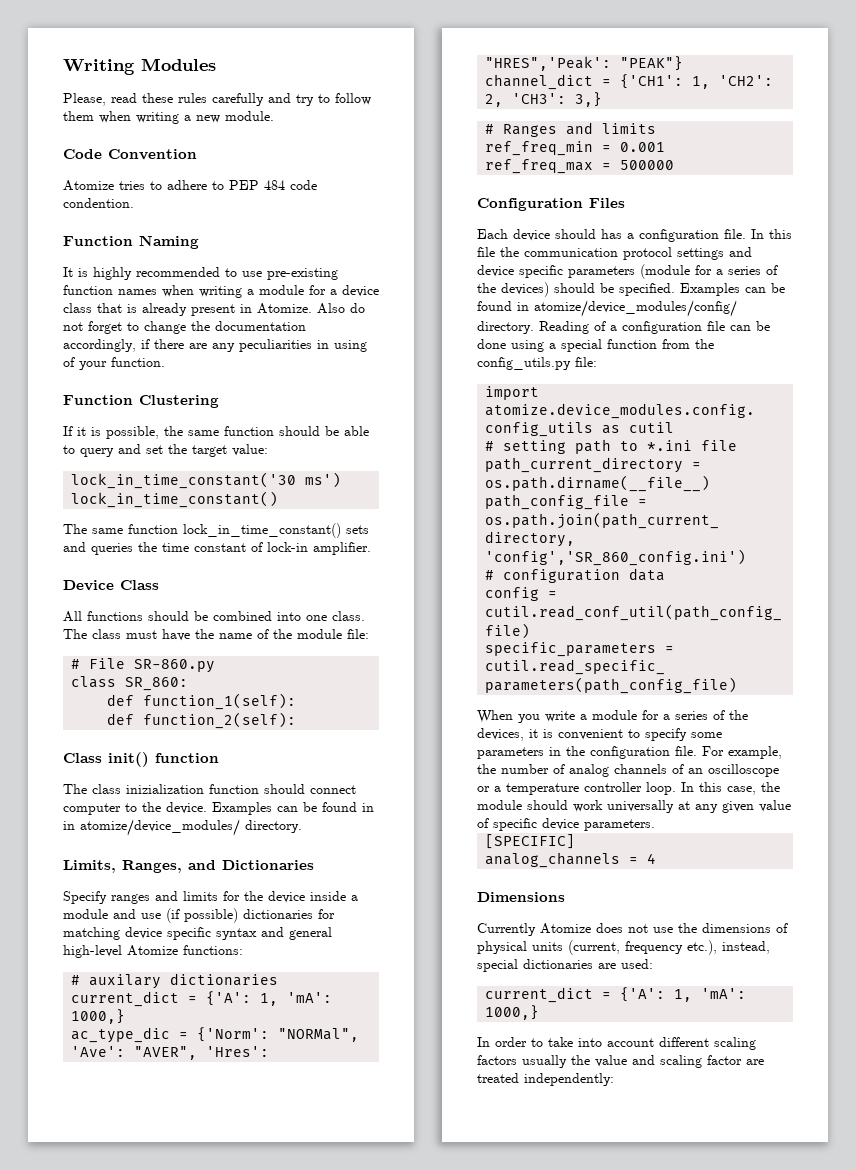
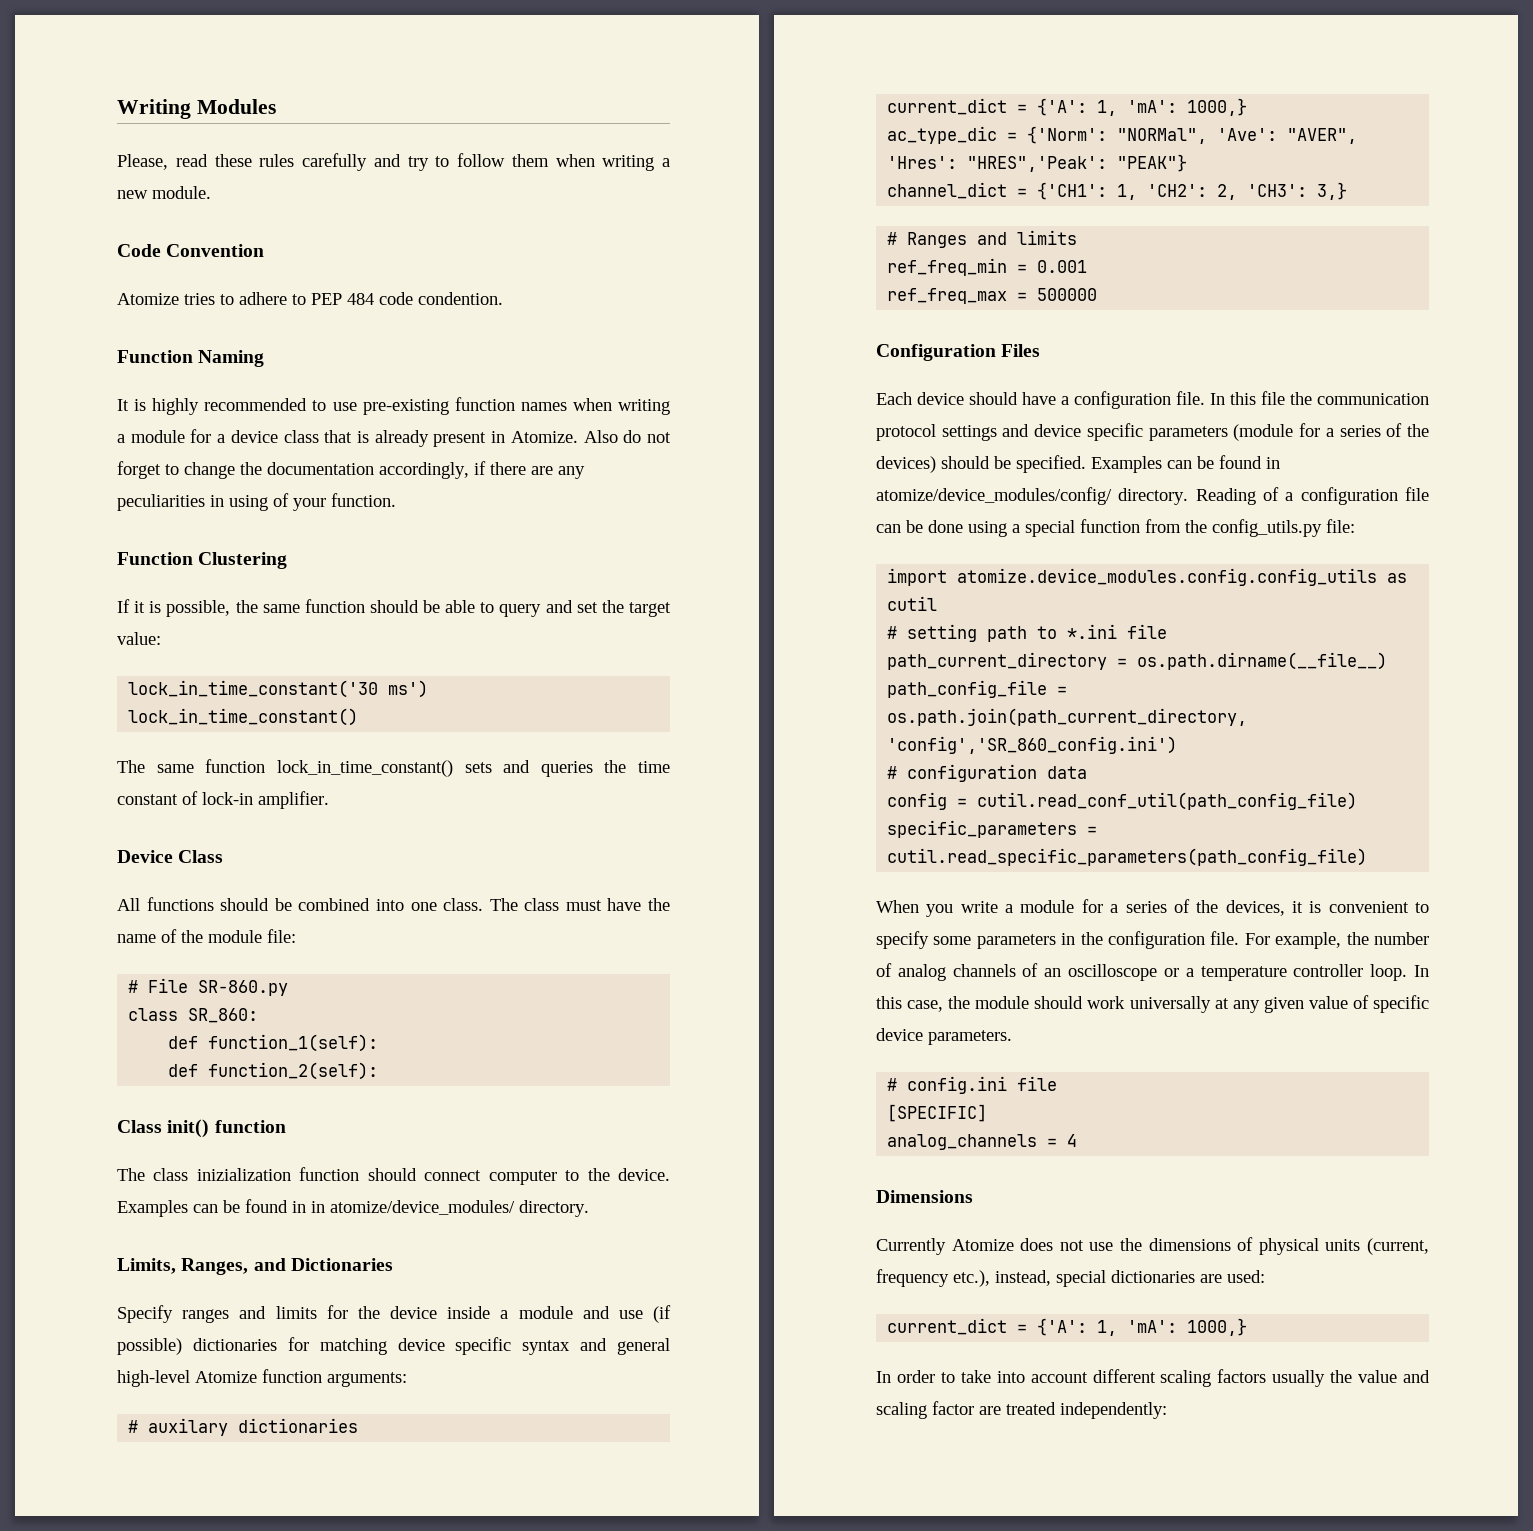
- Specify ranges and limits for the device inside a module and use (if possible) dictionaries for matching device specific syntax and general high-level Atomize functions:
+ Specify ranges and limits for the device inside a module and use (if possible) dictionaries for matching device specific syntax and general high-level Atomize function arguments:
- Each device should has a configuration file.
+ Each device should have a configuration file.
+ # config.ini file

